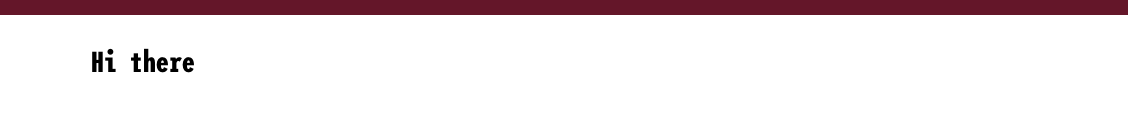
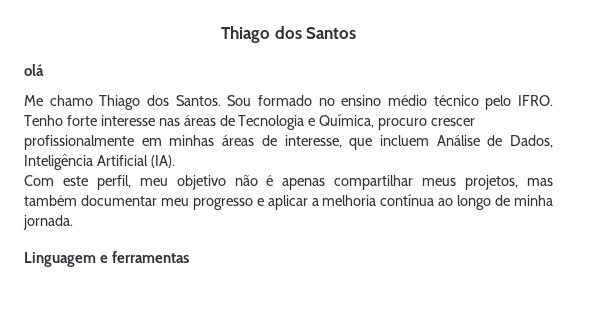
- Hi there
+ Thiago dos Santos
+ olá
+ Me chamo Thiago dos Santos. Sou formado no ensino médio técnico pelo IFRO. Tenho forte interesse nas áreas de Tecnologia e Química, procuro crescer profissionalmente em minhas áreas de interesse, que incluem Análise de Dados, Inteligência Artificial (IA).
+ Com este perfil, meu objetivo não é apenas compartilhar meus projetos, mas também documentar meu progresso e aplicar a melhoria contínua ao longo de minha jornada.
+ Linguagem e ferramentas

